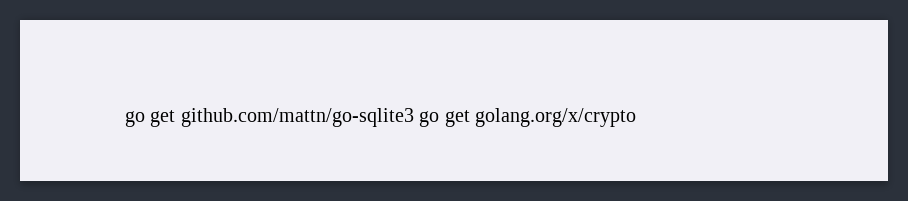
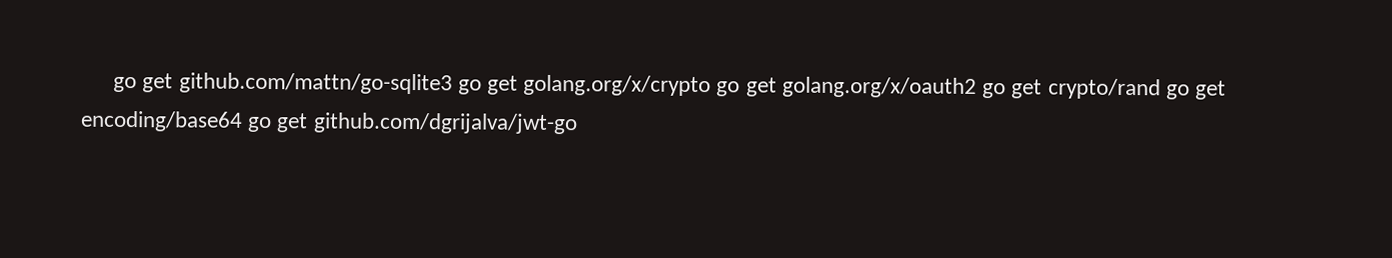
- go get github.com/mattn/go-sqlite3 go get golang.org/x/crypto
+ go get github.com/mattn/go-sqlite3 go get golang.org/x/crypto go get golang.org/x/oauth2 go get crypto/rand go get encoding/base64 go get github.com/dgrijalva/jwt-go

